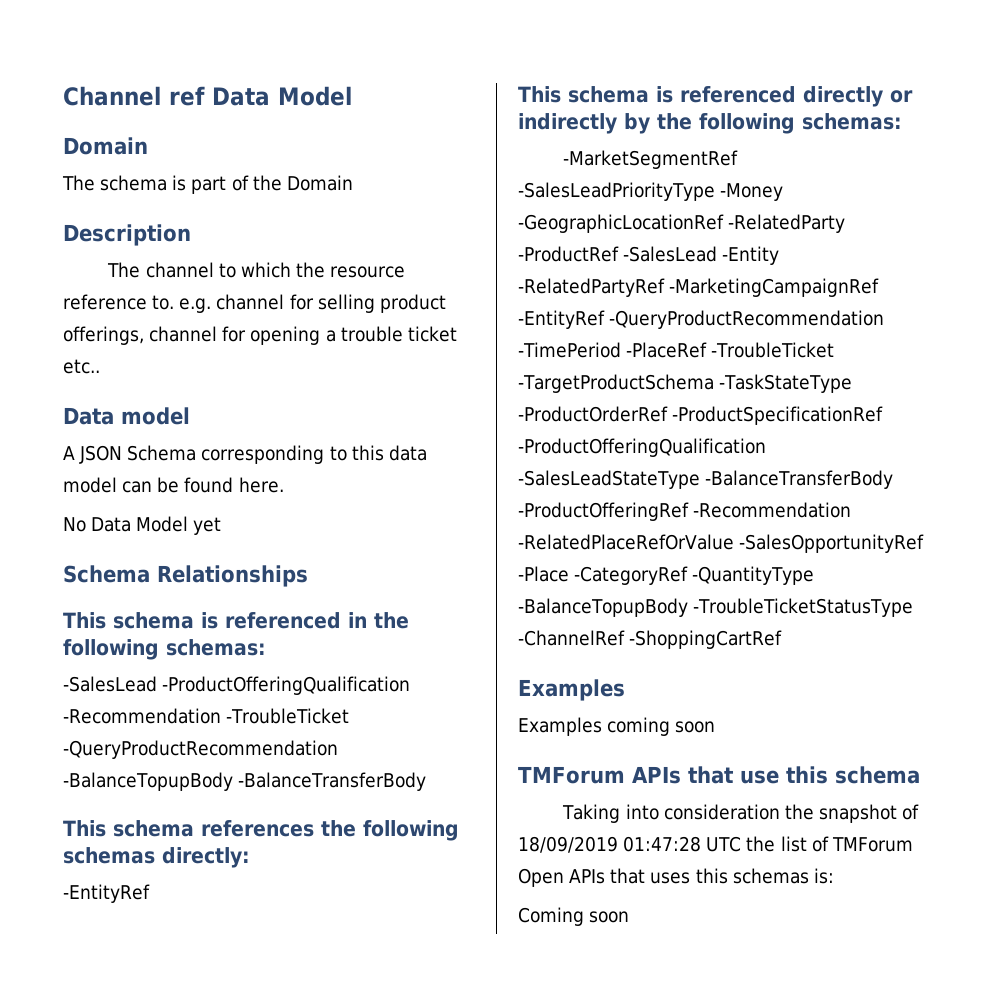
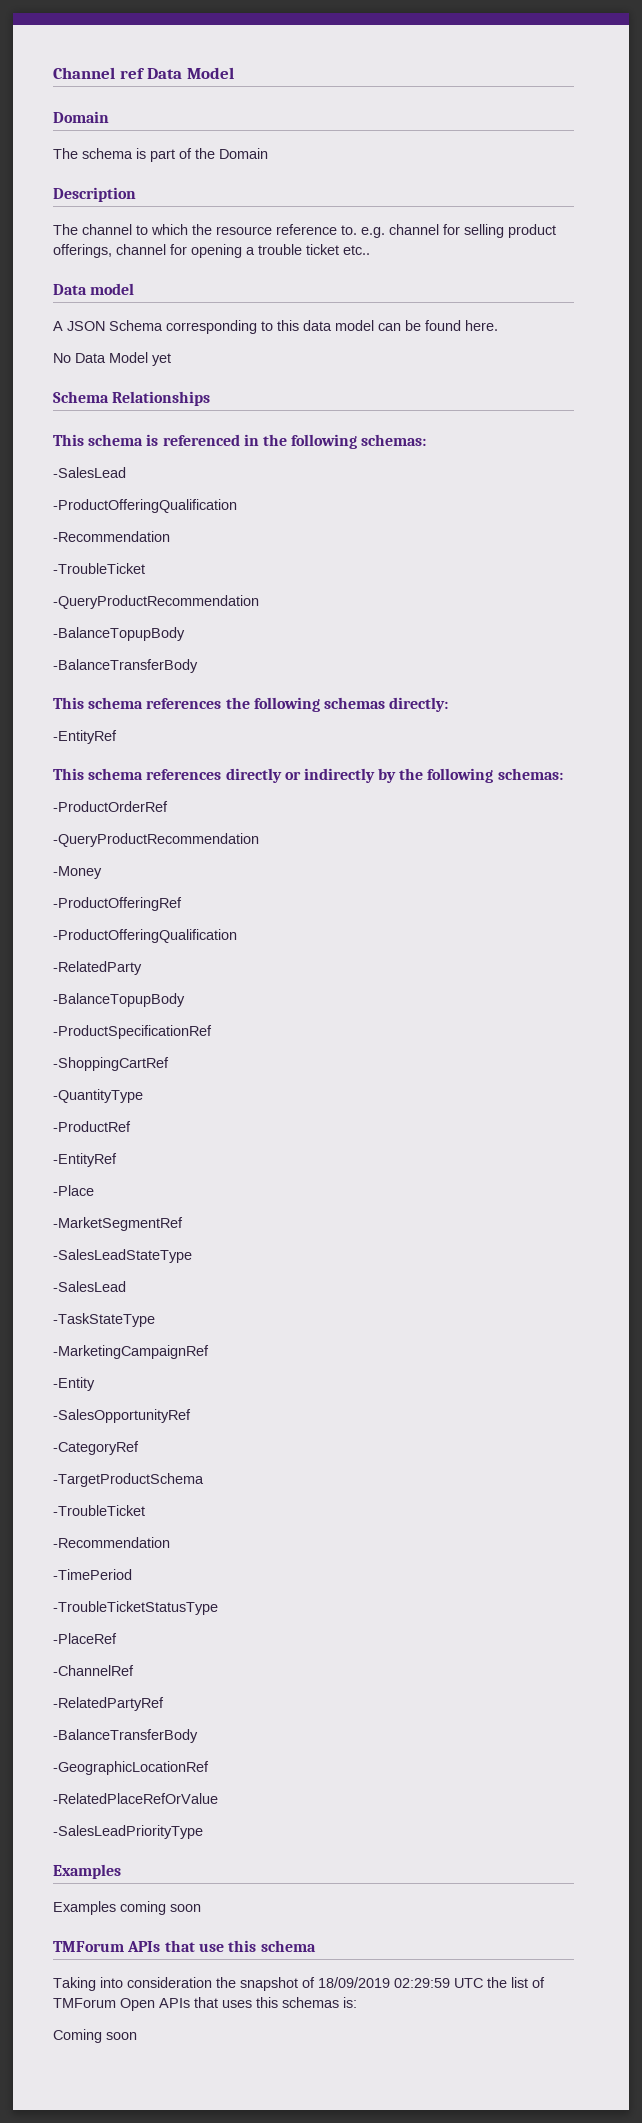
  This schema is referenced in the following schemas:
- -SalesLead -ProductOfferingQualification -Recommendation -TroubleTicket -QueryProductRecommendation -BalanceTopupBody -BalanceTransferBody
+ -SalesLead
+ -ProductOfferingQualification
+ -Recommendation
+ -TroubleTicket
+ -QueryProductRecommendation
+ -BalanceTopupBody
+ -BalanceTransferBody
- This schema is referenced directly or indirectly by the following schemas:
+ This schema references directly or indirectly by the following schemas:
- -MarketSegmentRef -SalesLeadPriorityType -Money -GeographicLocationRef -RelatedParty -ProductRef -SalesLead -Entity -RelatedPartyRef -MarketingCampaignRef -EntityRef -QueryProductRecommendation -TimePeriod -PlaceRef -TroubleTicket -TargetProductSchema -TaskStateType -ProductOrderRef -ProductSpecificationRef -ProductOfferingQualification -SalesLeadStateType -BalanceTransferBody -ProductOfferingRef -Recommendation -RelatedPlaceRefOrValue -SalesOpportunityRef -Place -CategoryRef -QuantityType -BalanceTopupBody -TroubleTicketStatusType -ChannelRef -ShoppingCartRef
+ -ProductOrderRef
+ -QueryProductRecommendation
+ -Money
+ -ProductOfferingRef
+ -ProductOfferingQualification
+ -RelatedParty
+ -BalanceTopupBody
+ -ProductSpecificationRef
+ -ShoppingCartRef
+ -QuantityType
+ -ProductRef
+ -EntityRef
+ -Place
+ -MarketSegmentRef
+ -SalesLeadStateType
+ -SalesLead
+ -TaskStateType
+ -MarketingCampaignRef
+ -Entity
+ -SalesOpportunityRef
+ -CategoryRef
+ -TargetProductSchema
+ -TroubleTicket
+ -Recommendation
+ -TimePeriod
+ -TroubleTicketStatusType
+ -PlaceRef
+ -ChannelRef
+ -RelatedPartyRef
+ -BalanceTransferBody
+ -GeographicLocationRef
+ -RelatedPlaceRefOrValue
+ -SalesLeadPriorityType
- Taking into consideration the snapshot of 18/09/2019 01:47:28 UTC the list of TMForum Open APIs that uses this schemas is:
+ Taking into consideration the snapshot of 18/09/2019 02:29:59 UTC the list of TMForum Open APIs that uses this schemas is:

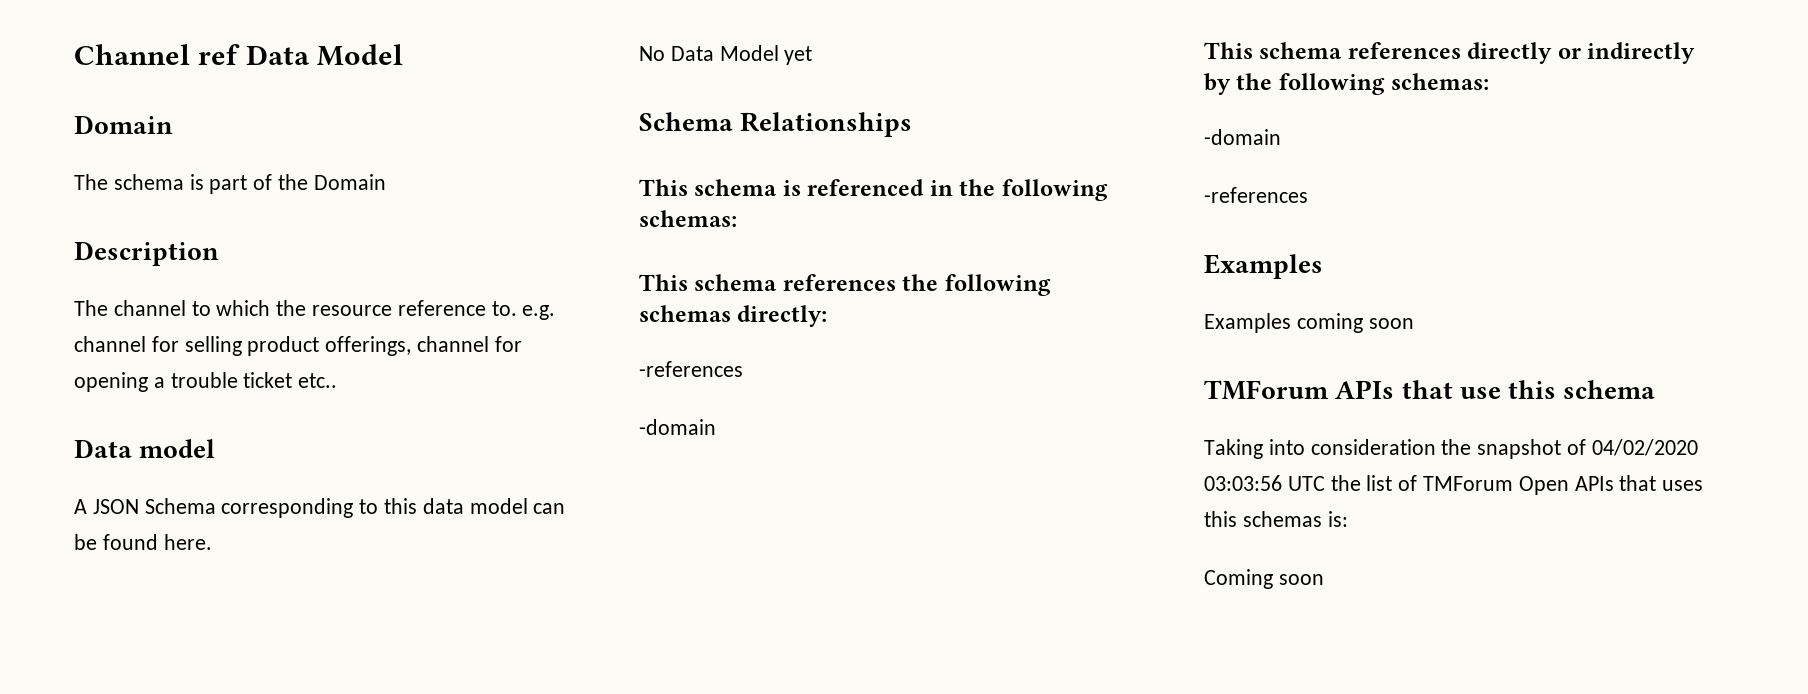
  This schema is referenced in the following schemas:
- -SalesLead
- -ProductOfferingQualification
- -Recommendation
- -TroubleTicket
- -QueryProductRecommendation
- -BalanceTopupBody
- -BalanceTransferBody
  This schema references the following schemas directly:
- -EntityRef
+ -references
+ -domain
  This schema references directly or indirectly by the following schemas:
- -ProductOrderRef
- -QueryProductRecommendation
- -Money
- -ProductOfferingRef
- -ProductOfferingQualification
- -RelatedParty
- -BalanceTopupBody
- -ProductSpecificationRef
- -ShoppingCartRef
- -QuantityType
- -ProductRef
- -EntityRef
- -Place
- -MarketSegmentRef
- -SalesLeadStateType
- -SalesLead
- -TaskStateType
- -MarketingCampaignRef
- -Entity
- -SalesOpportunityRef
- -CategoryRef
- -TargetProductSchema
- -TroubleTicket
- -Recommendation
- -TimePeriod
- -TroubleTicketStatusType
- -PlaceRef
- -ChannelRef
- -RelatedPartyRef
- -BalanceTransferBody
- -GeographicLocationRef
- -RelatedPlaceRefOrValue
- -SalesLeadPriorityType
+ -domain
+ -references
- Taking into consideration the snapshot of 18/09/2019 02:29:59 UTC the list of TMForum Open APIs that uses this schemas is:
+ Taking into consideration the snapshot of 04/02/2020 03:03:56 UTC the list of TMForum Open APIs that uses this schemas is:

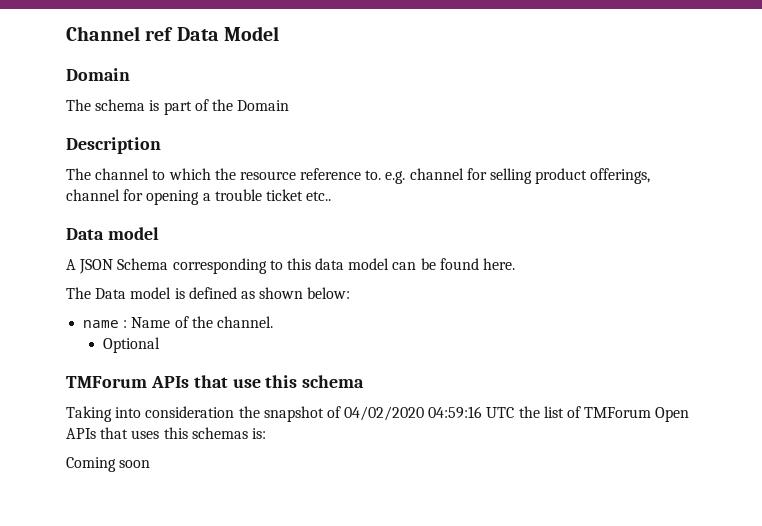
- No Data Model yet
- Schema Relationships
- This schema is referenced in the following schemas:
- This schema references the following schemas directly:
- -references
- -domain
- This schema references directly or indirectly by the following schemas:
- -domain
- -references
- Examples
- Examples coming soon
+ The Data model is defined as shown below:
+ name : Name of the channel.
+ Optional
- Taking into consideration the snapshot of 04/02/2020 03:03:56 UTC the list of TMForum Open APIs that uses this schemas is:
+ Taking into consideration the snapshot of 04/02/2020 04:59:16 UTC the list of TMForum Open APIs that uses this schemas is:

